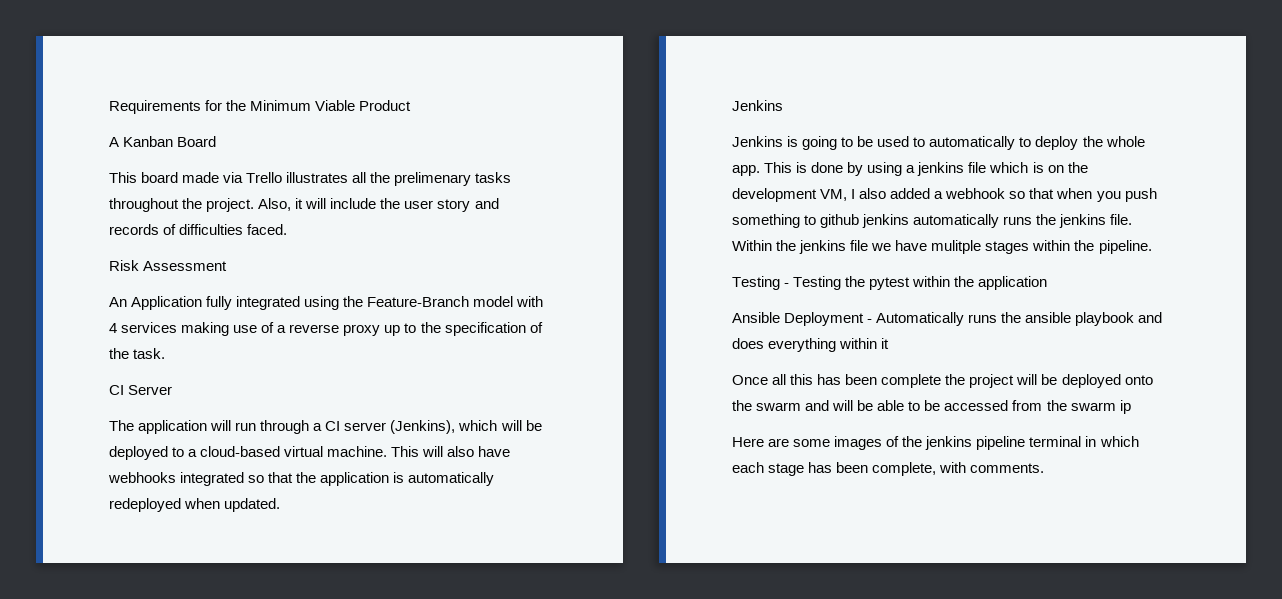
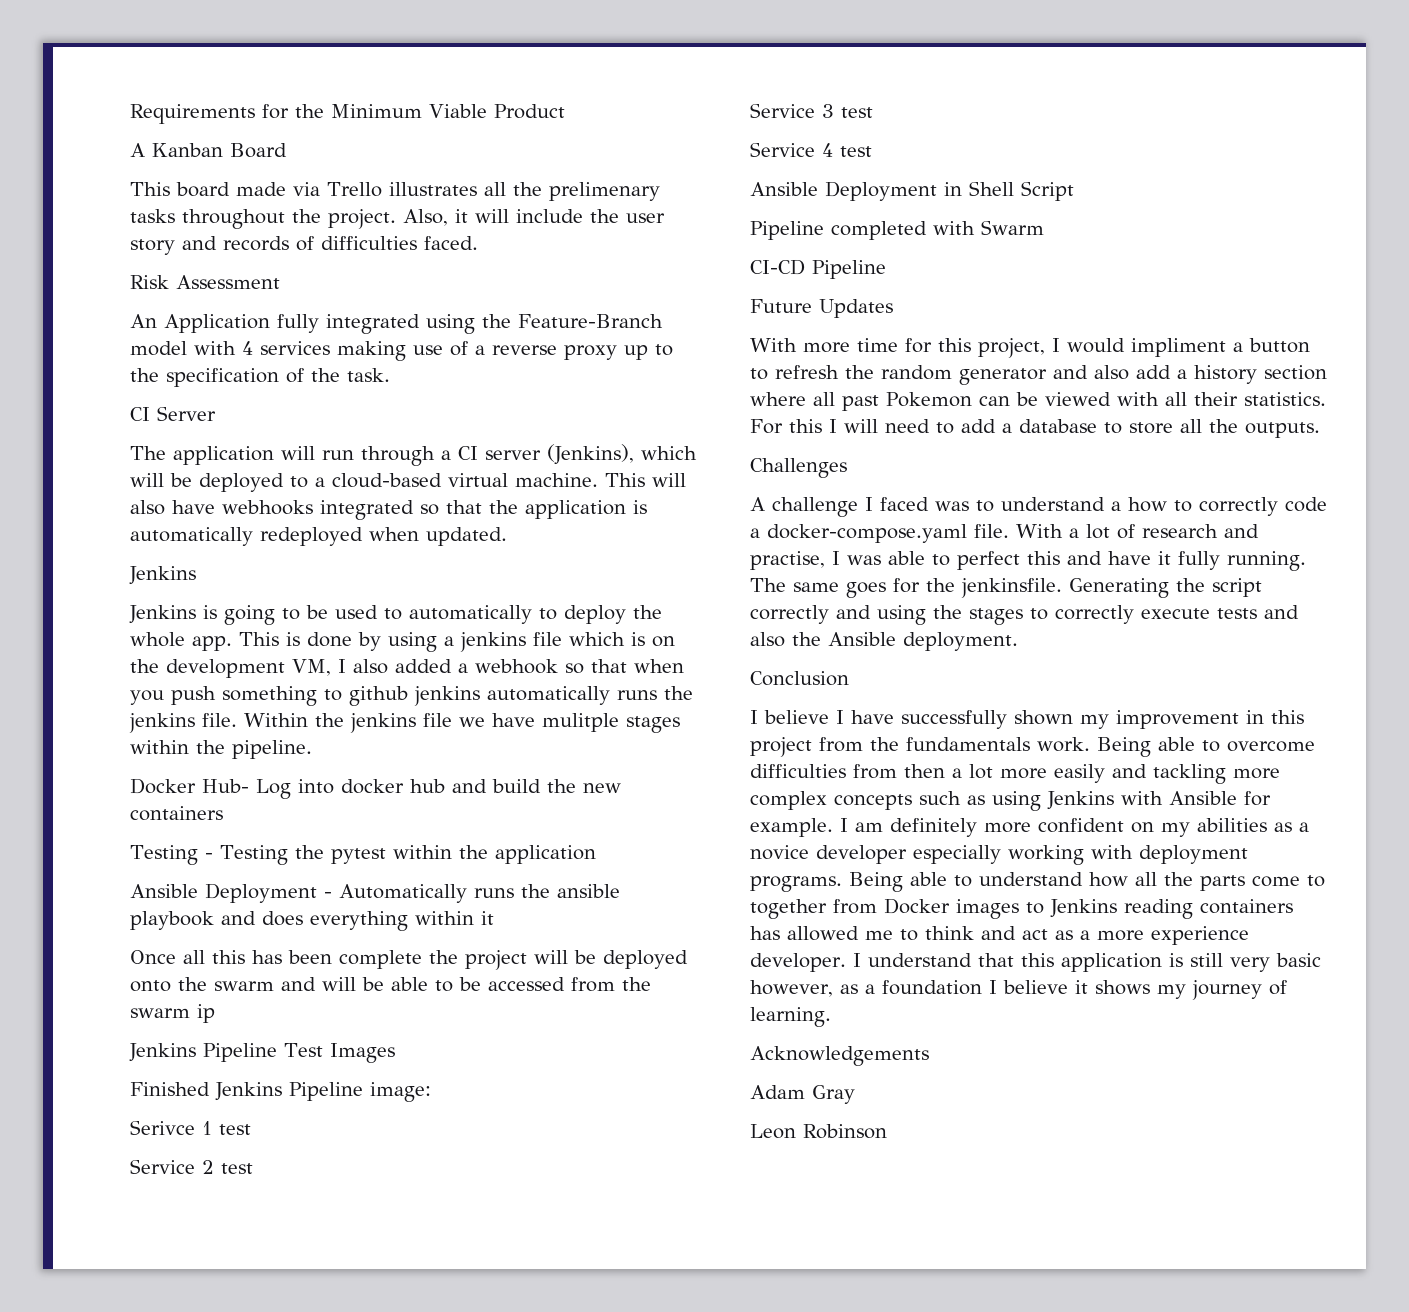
+ Docker Hub- Log into docker hub and build the new containers
- Here are some images of the jenkins pipeline terminal in which each stage has been complete, with comments.
+ Jenkins Pipeline Test Images
+ Finished Jenkins Pipeline image:
+ Serivce 1 test
+ Service 2 test
+ Service 3 test
+ Service 4 test
+ Ansible Deployment in Shell Script
+ Pipeline completed with Swarm
+ CI-CD Pipeline
+ Future Updates
+ With more time for this project, I would impliment a button to refresh the random generator and also add a history section where all past Pokemon can be viewed with all their statistics. For this I will need to add a database to store all the outputs.
+ Challenges
+ A challenge I faced was to understand a how to correctly code a docker-compose.yaml file. With a lot of research and practise, I was able to perfect this and have it fully running. The same goes for the jenkinsfile. Generating the script correctly and using the stages to correctly execute tests and also the Ansible deployment.
+ Conclusion
+ I believe I have successfully shown my improvement in this project from the fundamentals work. Being able to overcome difficulties from then a lot more easily and tackling more complex concepts such as using Jenkins with Ansible for example. I am definitely more confident on my abilities as a novice developer especially working with deployment programs. Being able to understand how all the parts come to together from Docker images to Jenkins reading containers has allowed me to think and act as a more experience developer. I understand that this application is still very basic however, as a foundation I believe it shows my journey of learning.
+ Acknowledgements
+ Adam Gray
+ Leon Robinson

